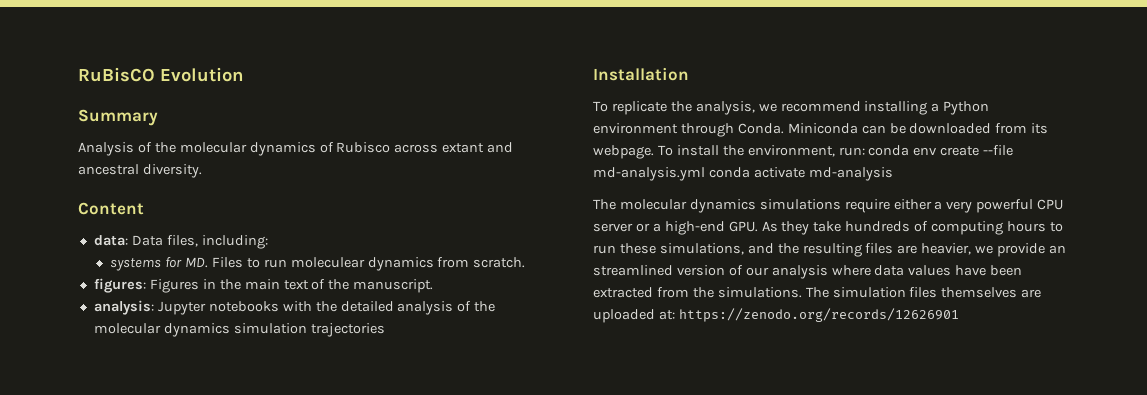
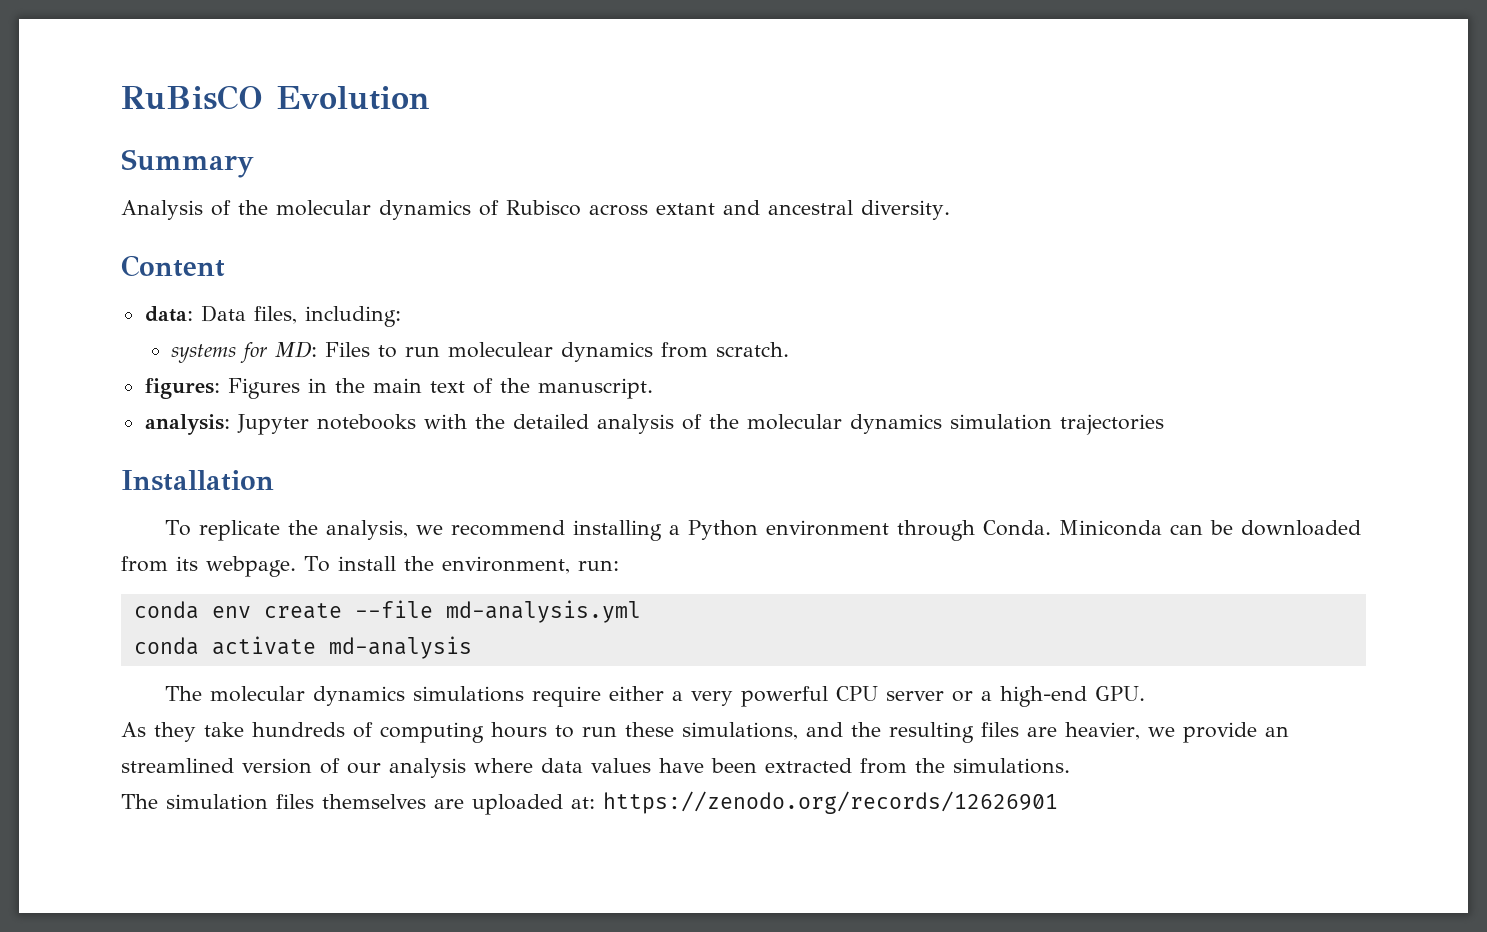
- systems for MD. Files to run moleculear dynamics from scratch.
+ systems for MD: Files to run moleculear dynamics from scratch.
- To install the environment, run: conda env create --file md-analysis.yml conda activate md-analysis
+ To install the environment, run:
+ conda env create --file md-analysis.yml
+ conda activate md-analysis
- The molecular dynamics simulations require either a very powerful CPU server or a high-end GPU. As they take hundreds of computing hours to run these simulations, and the resulting files are heavier, we provide an streamlined version of our analysis where data values have been extracted from the simulations. The simulation files themselves are uploaded at: https://zenodo.org/records/12626901
+ The molecular dynamics simulations require either a very powerful CPU server or a high-end GPU.
+ As they take hundreds of computing hours to run these simulations, and the resulting files are heavier, we provide an streamlined version of our analysis where data values have been extracted from the simulations.
+ The simulation files themselves are uploaded at: https://zenodo.org/records/12626901

